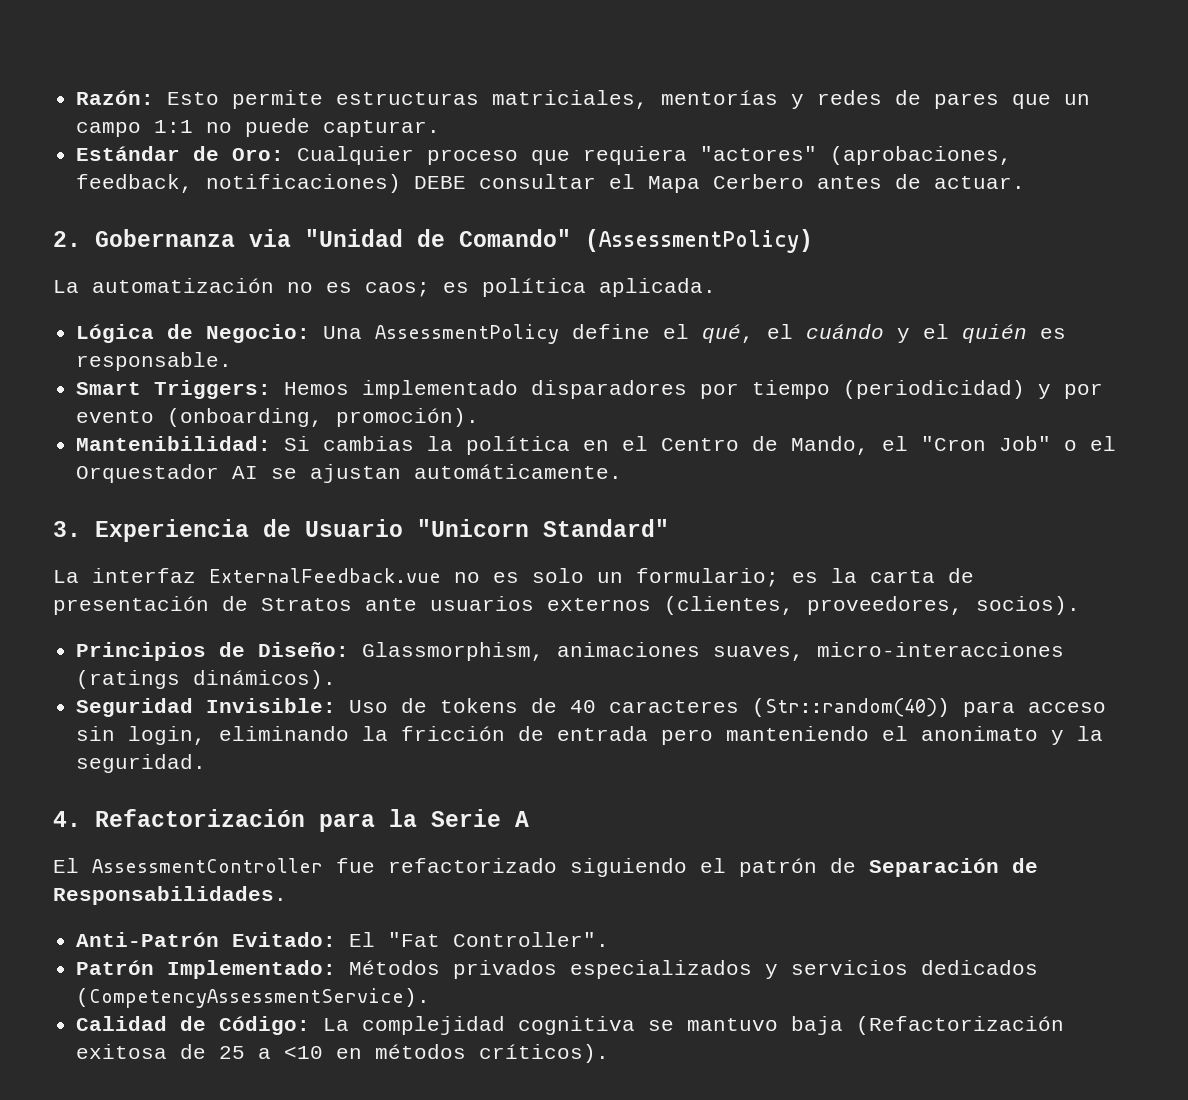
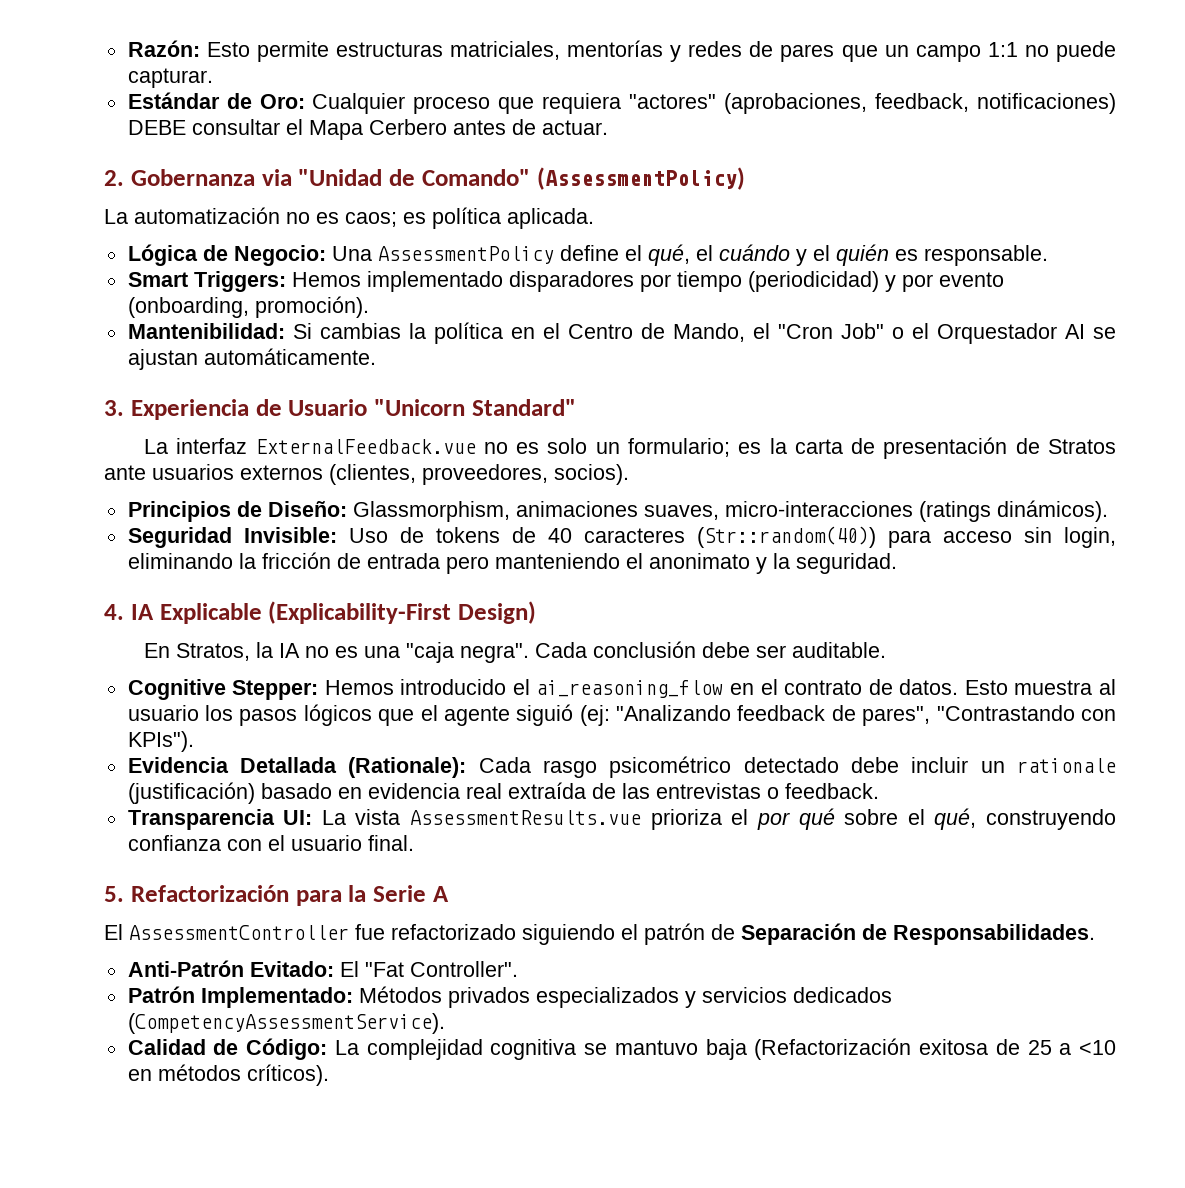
- 4. Refactorización para la Serie A
+ 4. IA Explicable (Explicability-First Design)
+ En Stratos, la IA no es una "caja negra". Cada conclusión debe ser auditable.
+ Cognitive Stepper: Hemos introducido el ai_reasoning_flow en el contrato de datos. Esto muestra al usuario los pasos lógicos que el agente siguió (ej: "Analizando feedback de pares", "Contrastando con KPIs").
+ Evidencia Detallada (Rationale): Cada rasgo psicométrico detectado debe incluir un rationale (justificación) basado en evidencia real extraída de las entrevistas o feedback.
+ Transparencia UI: La vista AssessmentResults.vue prioriza el por qué sobre el qué, construyendo confianza con el usuario final.
+ 5. Refactorización para la Serie A

